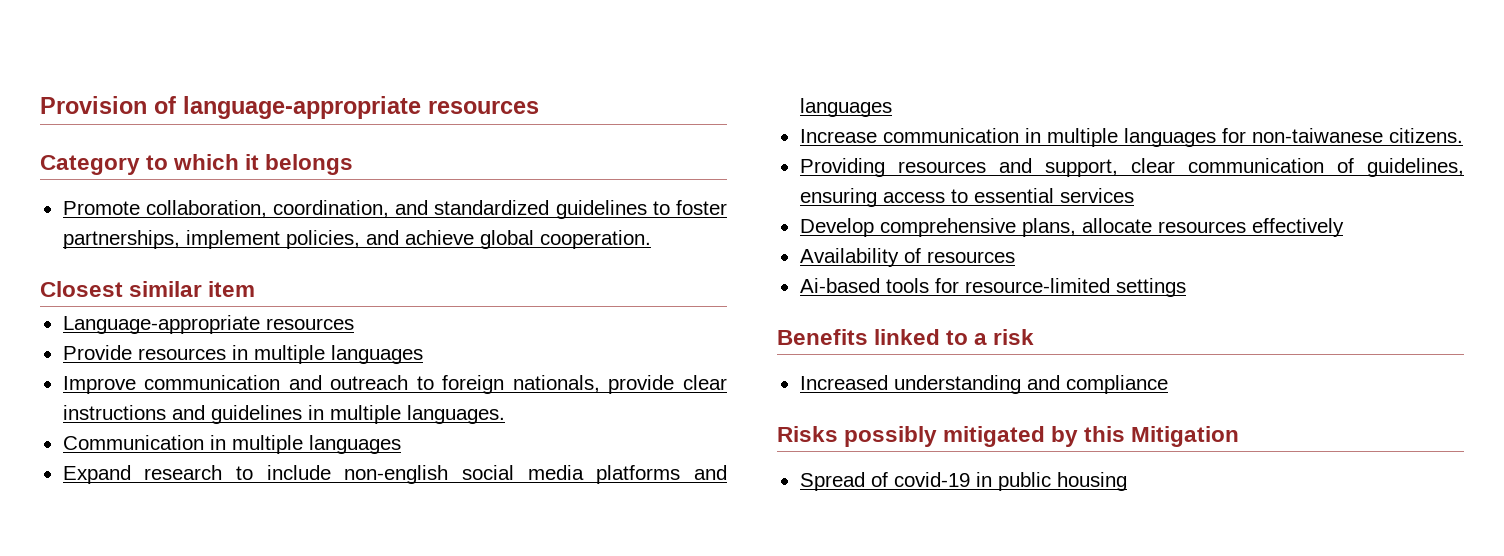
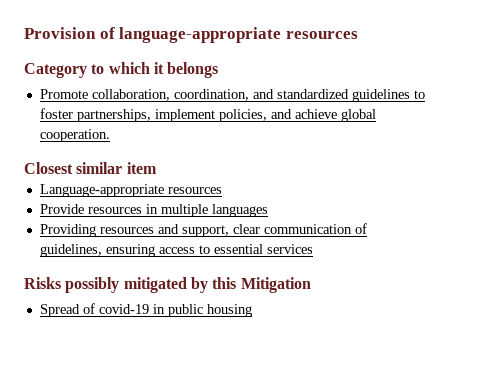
- Improve communication and outreach to foreign nationals, provide clear instructions and guidelines in multiple languages.
- Communication in multiple languages
- Expand research to include non-english social media platforms and languages
- Increase communication in multiple languages for non-taiwanese citizens.
- Develop comprehensive plans, allocate resources effectively
- Availability of resources
- Ai-based tools for resource-limited settings
- Benefits linked to a risk
- Increased understanding and compliance

